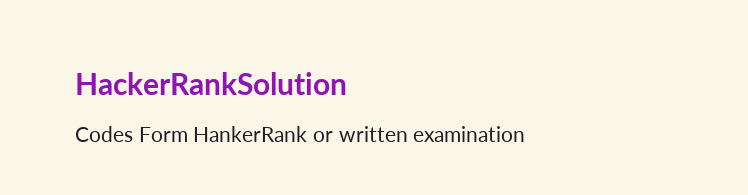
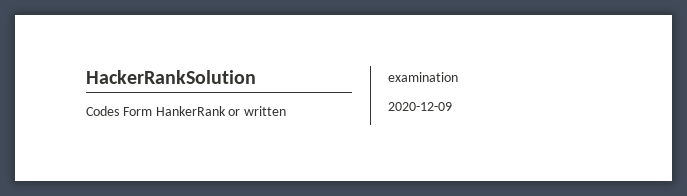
+ 2020-12-09

